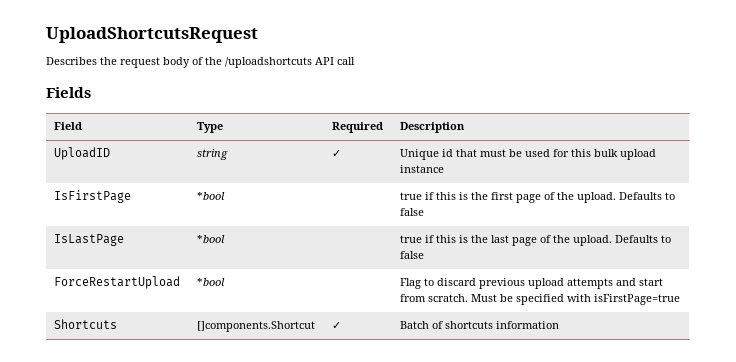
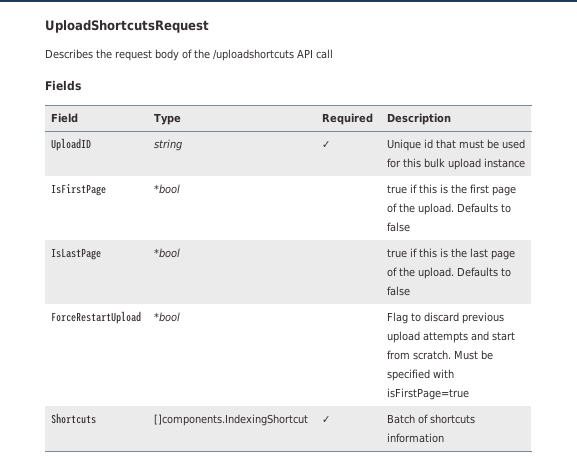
- Shortcuts | []components.Shortcut | ✓ | Batch of shortcuts information
+ Shortcuts | []components.IndexingShortcut | ✓ | Batch of shortcuts information

